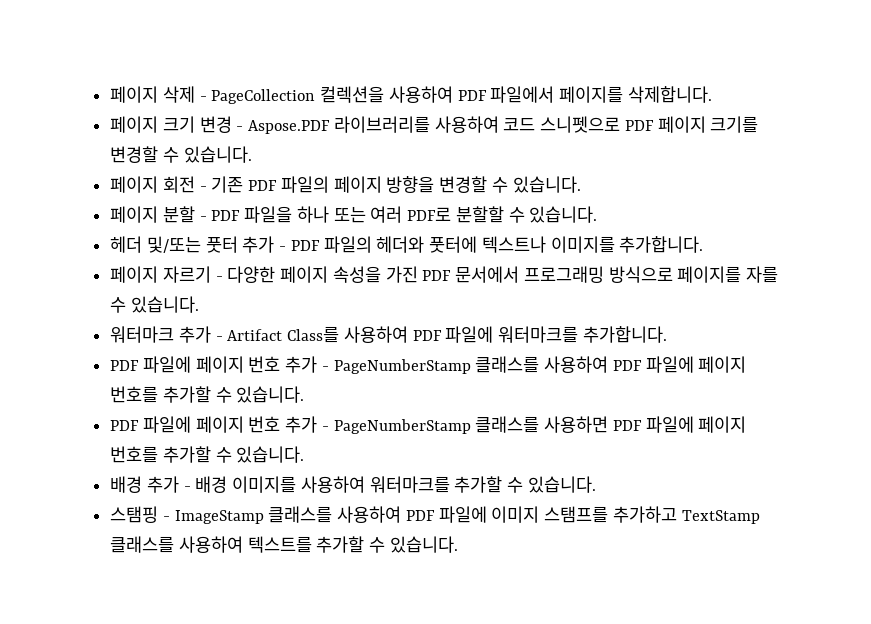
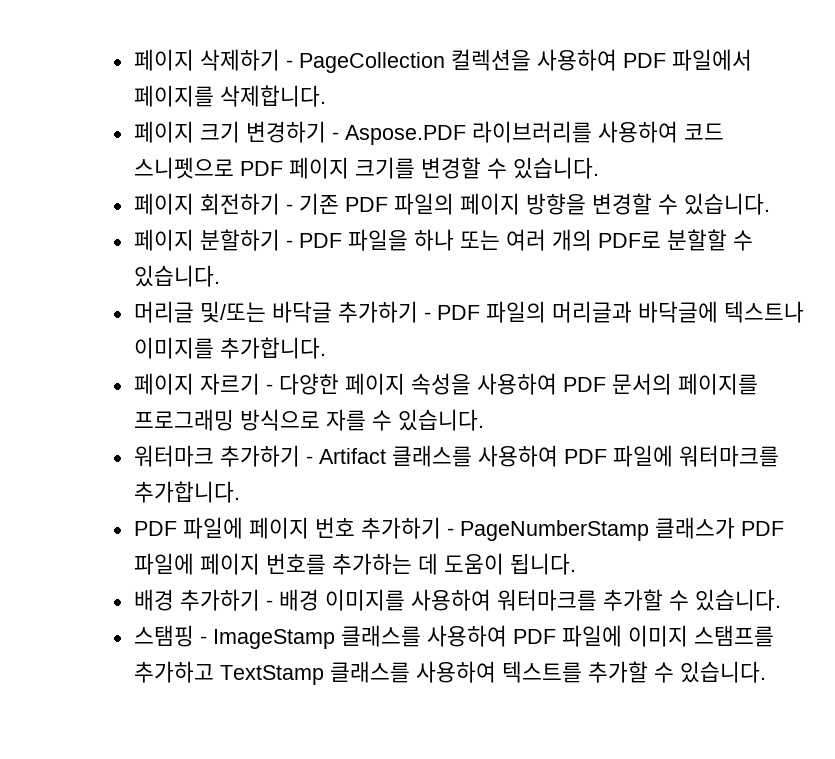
- 페이지 삭제 - PageCollection 컬렉션을 사용하여 PDF 파일에서 페이지를 삭제합니다.
+ 페이지 삭제하기 - PageCollection 컬렉션을 사용하여 PDF 파일에서 페이지를 삭제합니다.
- 페이지 크기 변경 - Aspose.PDF 라이브러리를 사용하여 코드 스니펫으로 PDF 페이지 크기를 변경할 수 있습니다.
+ 페이지 크기 변경하기 - Aspose.PDF 라이브러리를 사용하여 코드 스니펫으로 PDF 페이지 크기를 변경할 수 있습니다.
- 페이지 회전 - 기존 PDF 파일의 페이지 방향을 변경할 수 있습니다.
+ 페이지 회전하기 - 기존 PDF 파일의 페이지 방향을 변경할 수 있습니다.
- 페이지 분할 - PDF 파일을 하나 또는 여러 PDF로 분할할 수 있습니다.
+ 페이지 분할하기 - PDF 파일을 하나 또는 여러 개의 PDF로 분할할 수 있습니다.
- 헤더 및/또는 풋터 추가 - PDF 파일의 헤더와 풋터에 텍스트나 이미지를 추가합니다.
+ 머리글 및/또는 바닥글 추가하기 - PDF 파일의 머리글과 바닥글에 텍스트나 이미지를 추가합니다.
- 페이지 자르기 - 다양한 페이지 속성을 가진 PDF 문서에서 프로그래밍 방식으로 페이지를 자를 수 있습니다.
+ 페이지 자르기 - 다양한 페이지 속성을 사용하여 PDF 문서의 페이지를 프로그래밍 방식으로 자를 수 있습니다.
- 워터마크 추가 - Artifact Class를 사용하여 PDF 파일에 워터마크를 추가합니다.
+ 워터마크 추가하기 - Artifact 클래스를 사용하여 PDF 파일에 워터마크를 추가합니다.
- PDF 파일에 페이지 번호 추가 - PageNumberStamp 클래스를 사용하여 PDF 파일에 페이지 번호를 추가할 수 있습니다.
- PDF 파일에 페이지 번호 추가 - PageNumberStamp 클래스를 사용하면 PDF 파일에 페이지 번호를 추가할 수 있습니다.
- 배경 추가 - 배경 이미지를 사용하여 워터마크를 추가할 수 있습니다.
+ PDF 파일에 페이지 번호 추가하기 - PageNumberStamp 클래스가 PDF 파일에 페이지 번호를 추가하는 데 도움이 됩니다.
+ 배경 추가하기 - 배경 이미지를 사용하여 워터마크를 추가할 수 있습니다.

